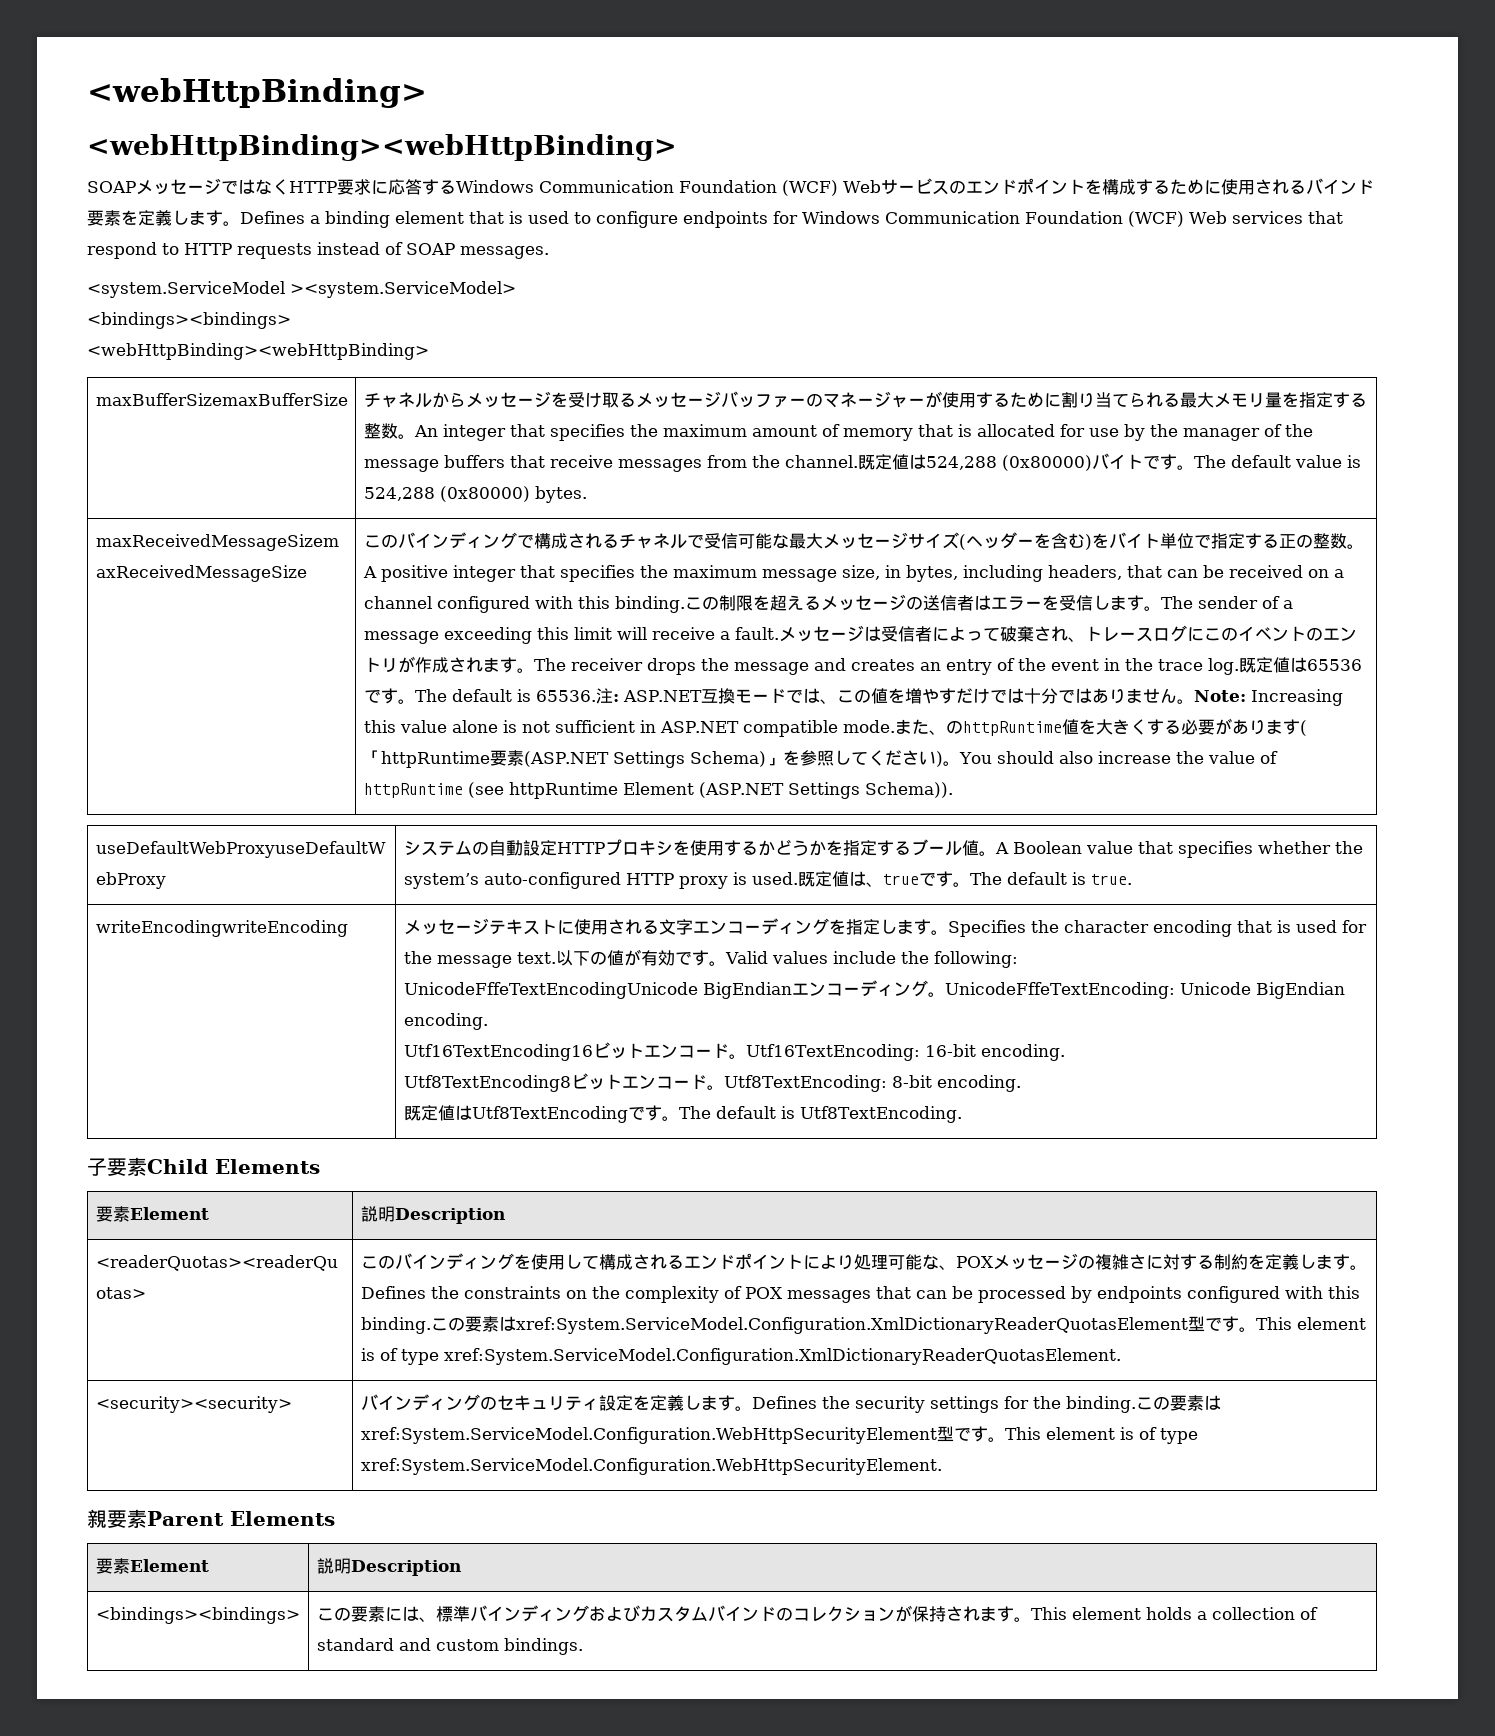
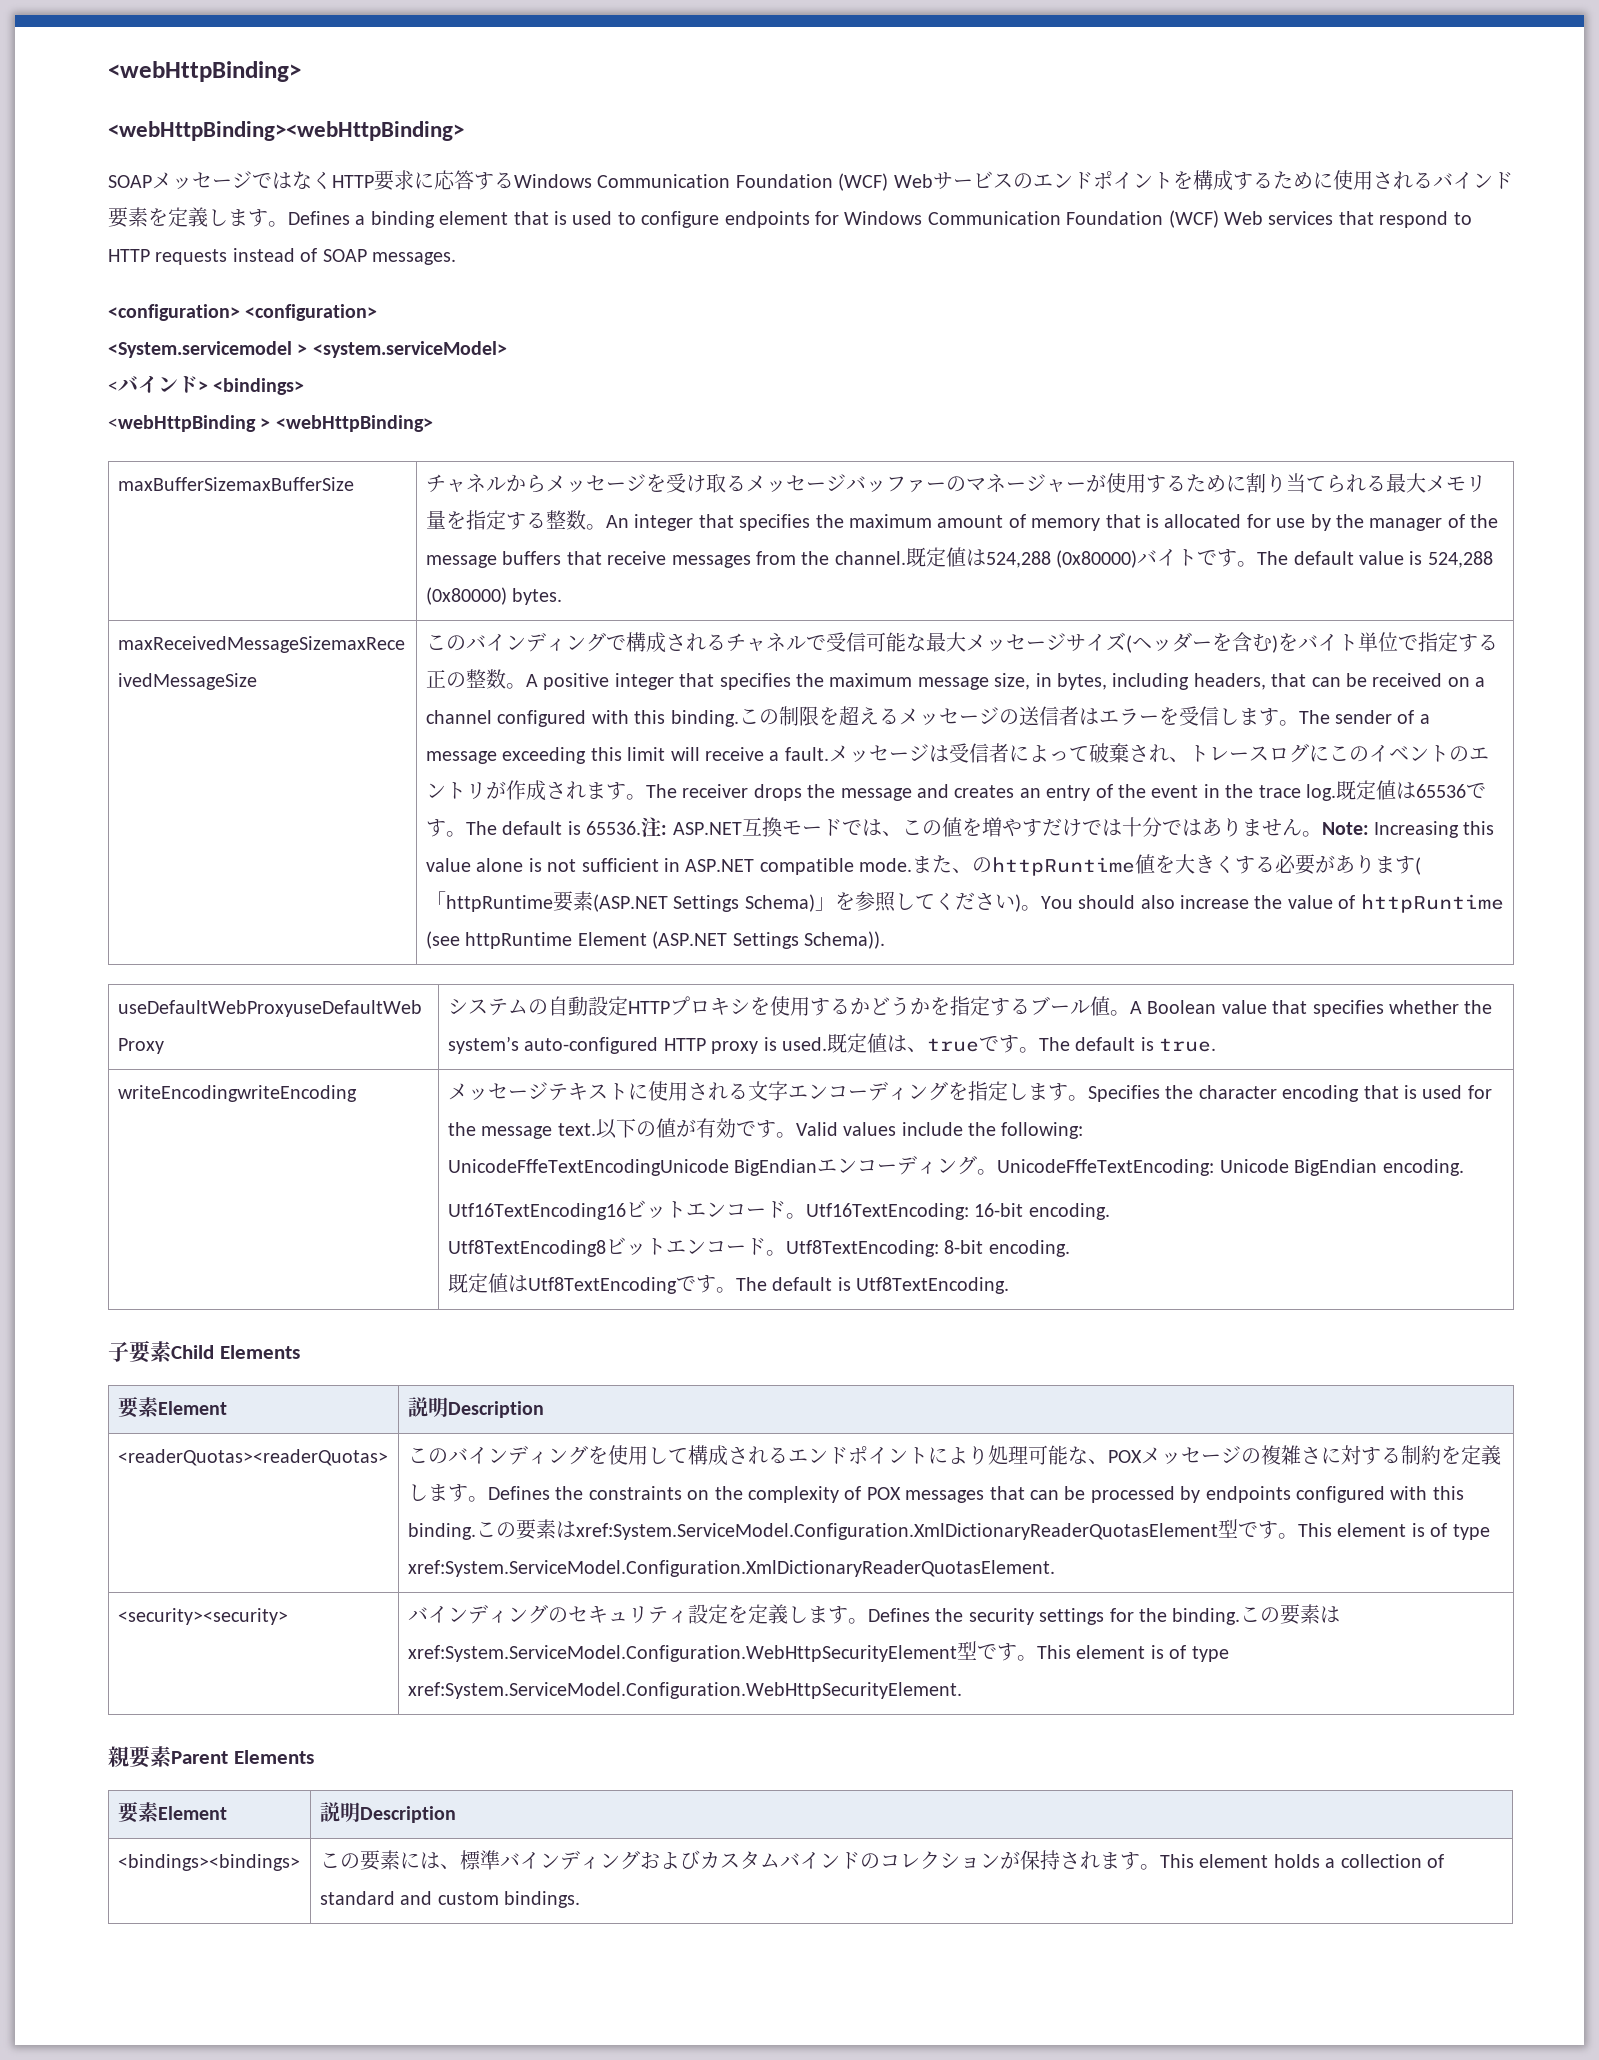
- <system.ServiceModel ><system.ServiceModel>
- <bindings><bindings>
- <webHttpBinding><webHttpBinding>
+ <configuration> <configuration>
+ <System.servicemodel > <system.serviceModel>
+ <バインド> <bindings>
+ <webHttpBinding > <webHttpBinding>

